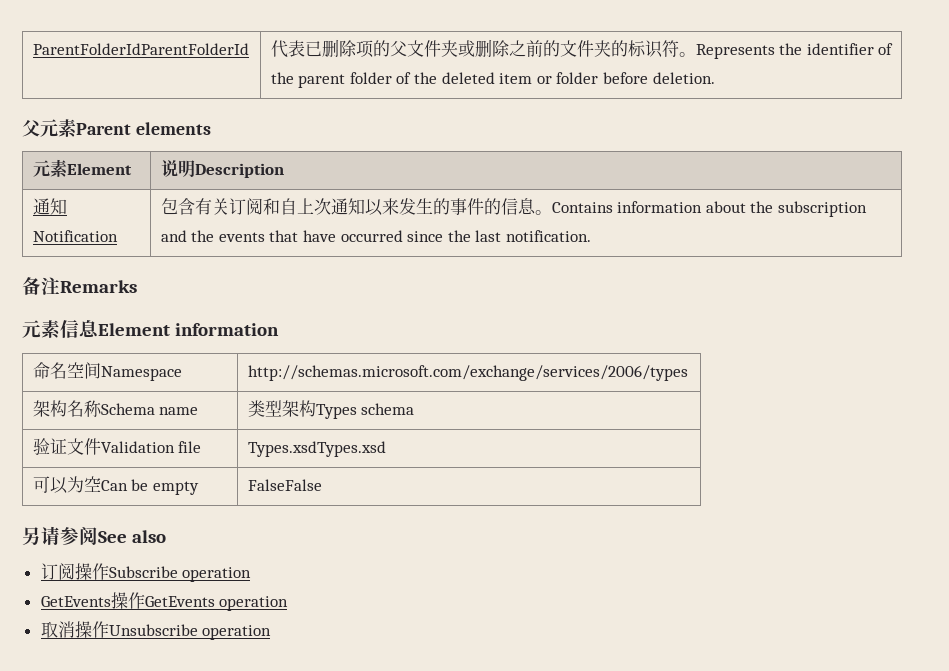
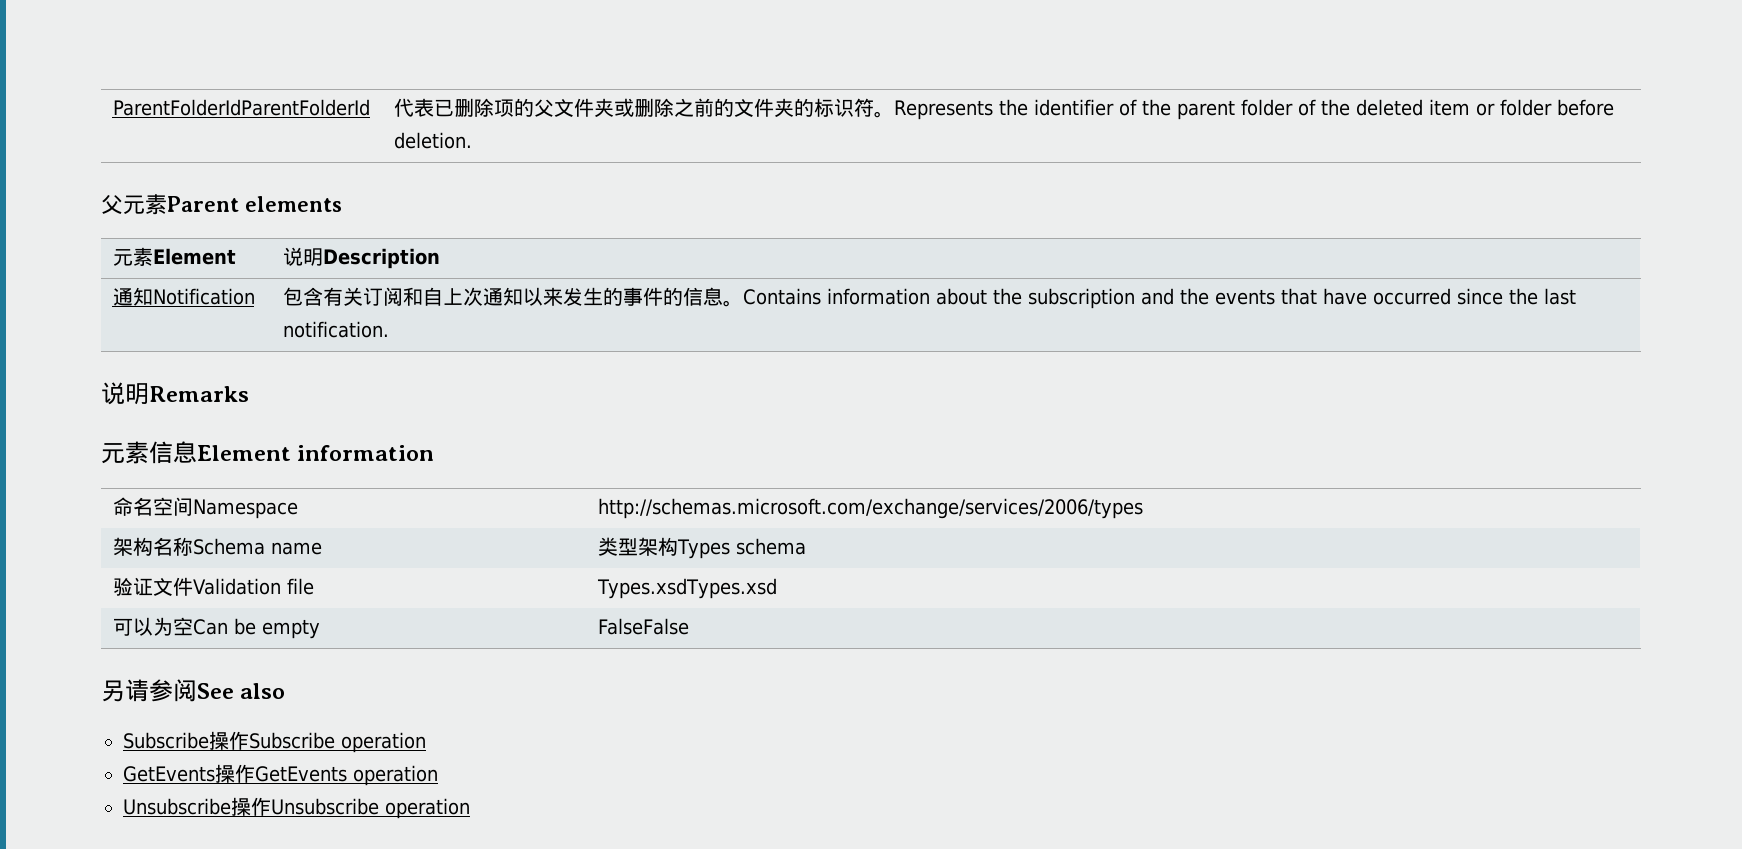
- 备注Remarks
+ 说明Remarks
- 订阅操作Subscribe operation
+ Subscribe操作Subscribe operation
- 取消操作Unsubscribe operation
+ Unsubscribe操作Unsubscribe operation

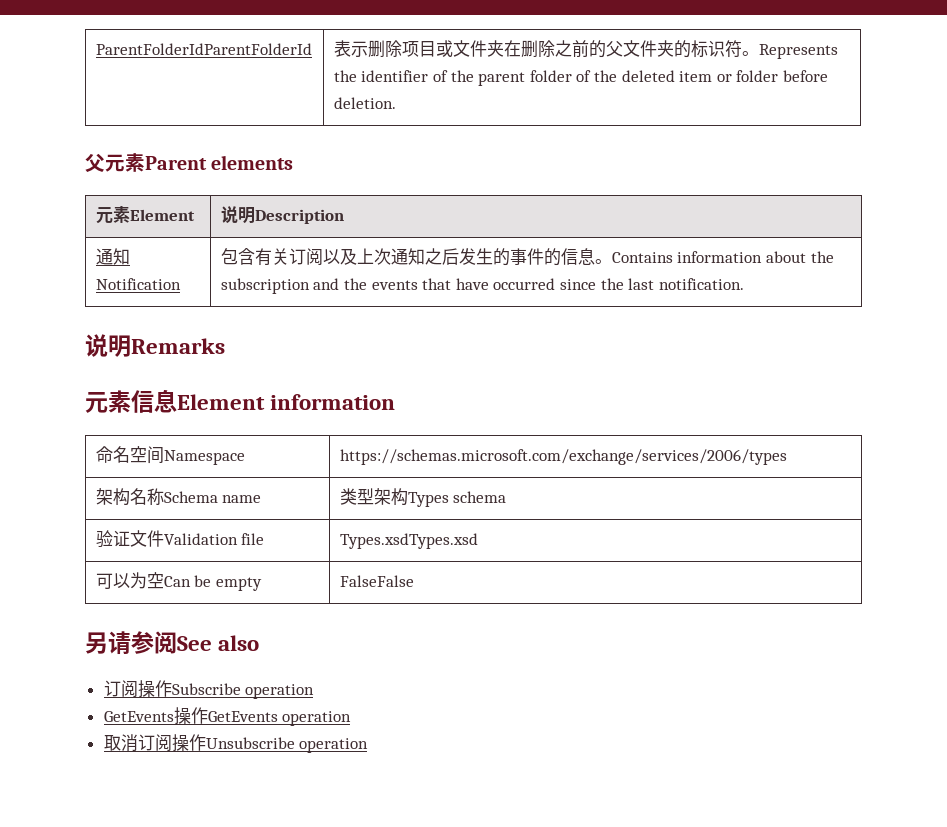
- ParentFolderIdParentFolderId | 代表已删除项的父文件夹或删除之前的文件夹的标识符。Represents the identifier of the parent folder of the deleted item or folder before deletion.
+ ParentFolderIdParentFolderId | 表示删除项目或文件夹在删除之前的父文件夹的标识符。Represents the identifier of the parent folder of the deleted item or folder before deletion.
- 通知Notification | 包含有关订阅和自上次通知以来发生的事件的信息。Contains information about the subscription and the events that have occurred since the last notification.
+ 通知Notification | 包含有关订阅以及上次通知之后发生的事件的信息。Contains information about the subscription and the events that have occurred since the last notification.
- 命名空间Namespace | http://schemas.microsoft.com/exchange/services/2006/types
+ 命名空间Namespace | https://schemas.microsoft.com/exchange/services/2006/types
- Subscribe操作Subscribe operation
+ 订阅操作Subscribe operation
- Unsubscribe操作Unsubscribe operation
+ 取消订阅操作Unsubscribe operation

